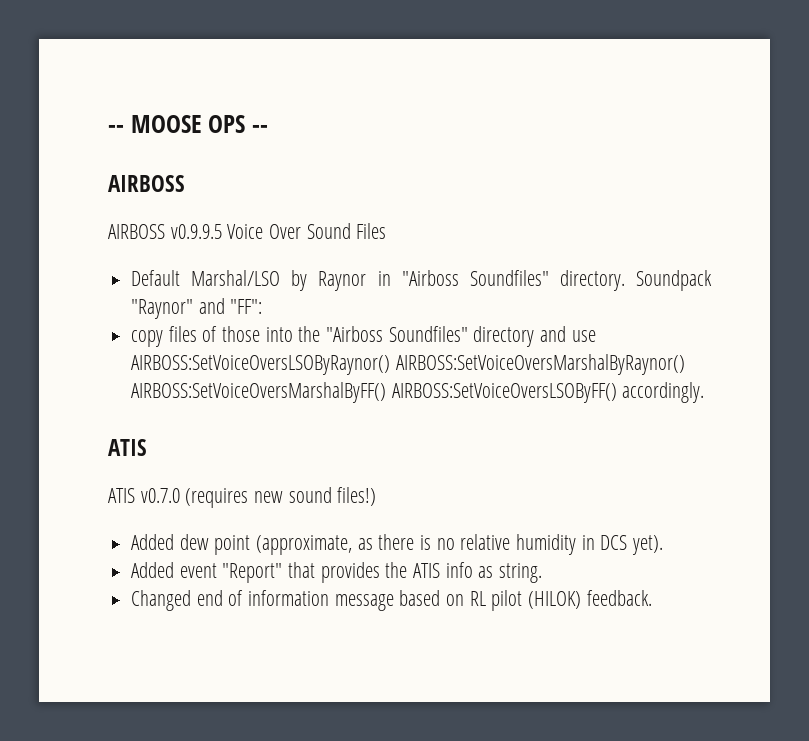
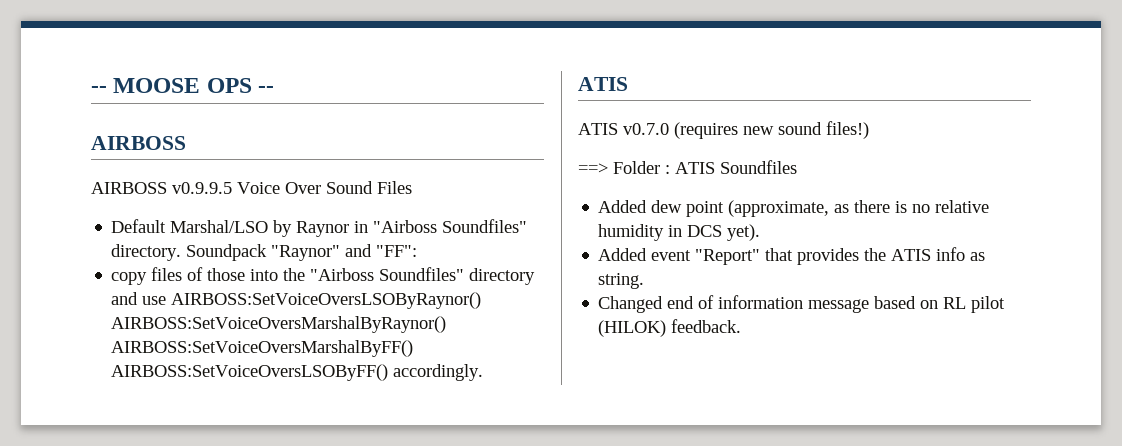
+ ==> Folder : ATIS Soundfiles

